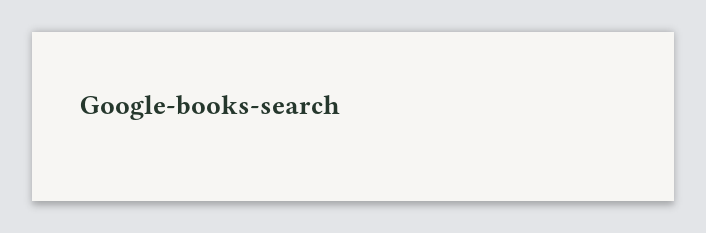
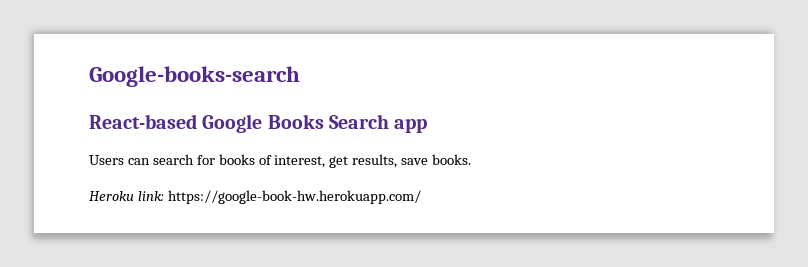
+ React-based Google Books Search app
+ Users can search for books of interest, get results, save books.
+ Heroku link: https://google-book-hw.herokuapp.com/

